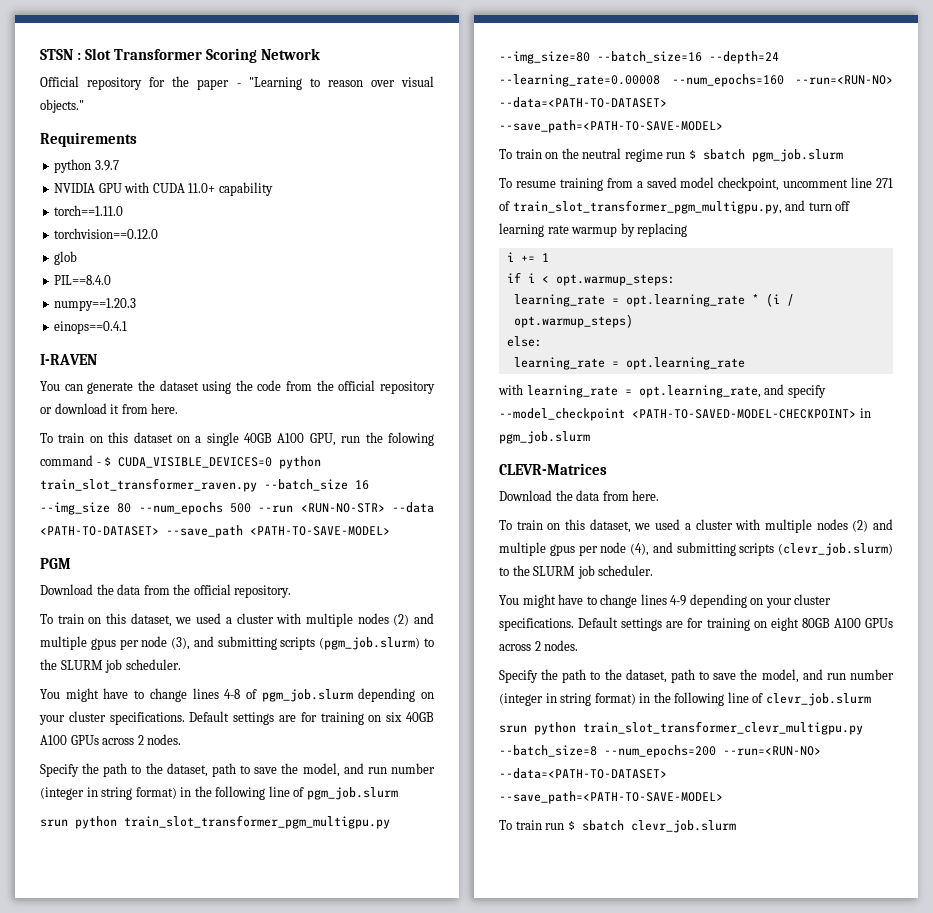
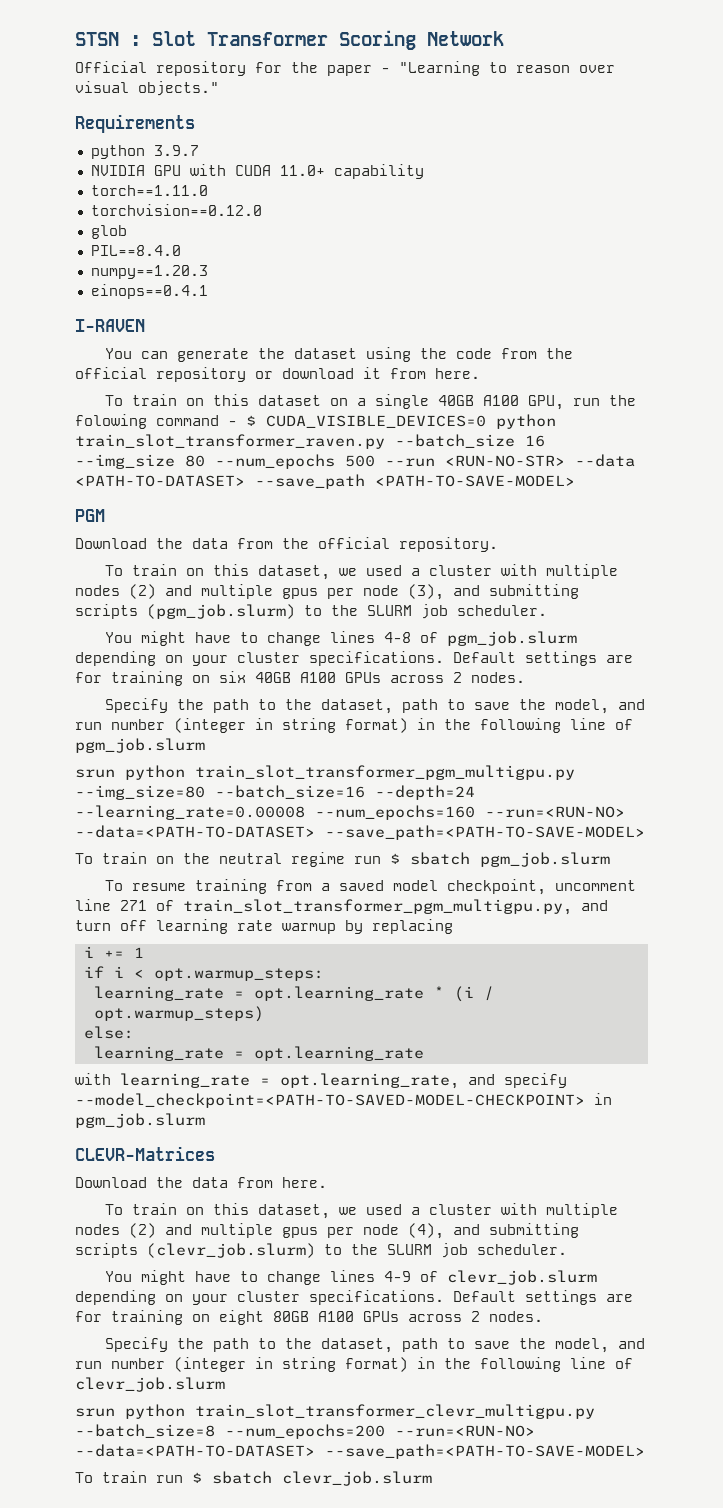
- with learning_rate = opt.learning_rate, and specify --model_checkpoint <PATH-TO-SAVED-MODEL-CHECKPOINT> in pgm_job.slurm
+ with learning_rate = opt.learning_rate, and specify --model_checkpoint=<PATH-TO-SAVED-MODEL-CHECKPOINT> in pgm_job.slurm
- You might have to change lines 4-9 depending on your cluster specifications.
+ You might have to change lines 4-9 of clevr_job.slurm depending on your cluster specifications.

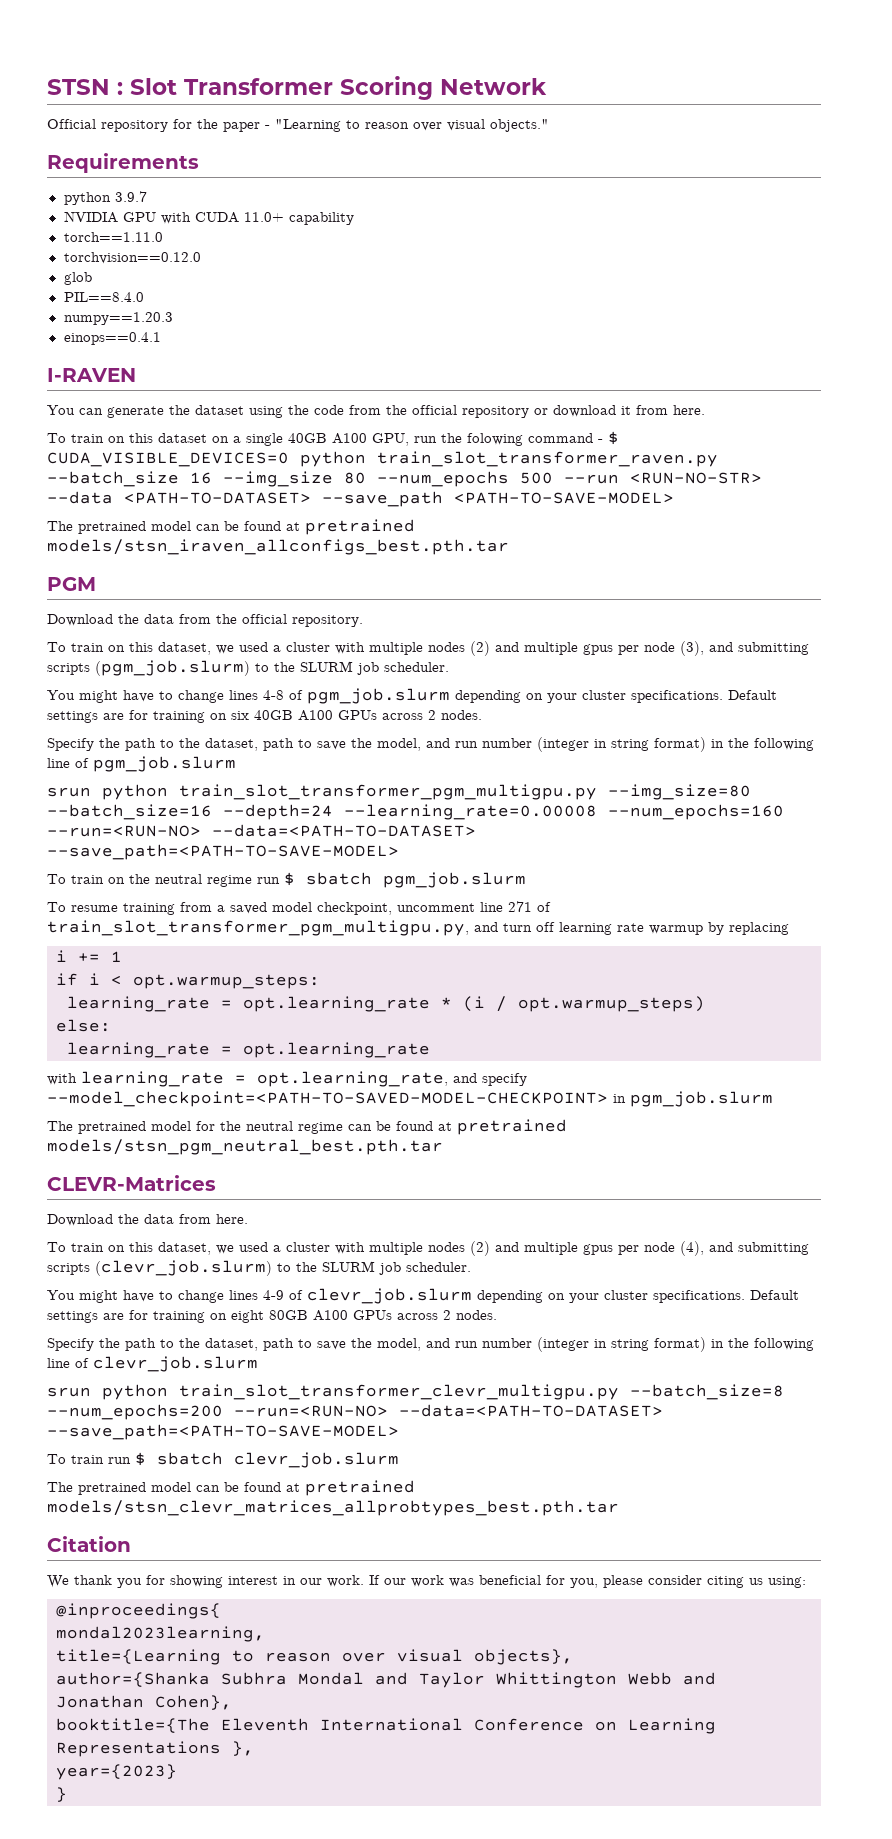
+ The pretrained model can be found at pretrained models/stsn_iraven_allconfigs_best.pth.tar
+ The pretrained model for the neutral regime can be found at pretrained models/stsn_pgm_neutral_best.pth.tar
+ The pretrained model can be found at pretrained models/stsn_clevr_matrices_allprobtypes_best.pth.tar
+ Citation
+ We thank you for showing interest in our work. If our work was beneficial for you, please consider citing us using:
+ @inproceedings{
+ mondal2023learning,
+ title={Learning to reason over visual objects},
+ author={Shanka Subhra Mondal and Taylor Whittington Webb and Jonathan Cohen},
+ booktitle={The Eleventh International Conference on Learning Representations },
+ year={2023}
+ }

